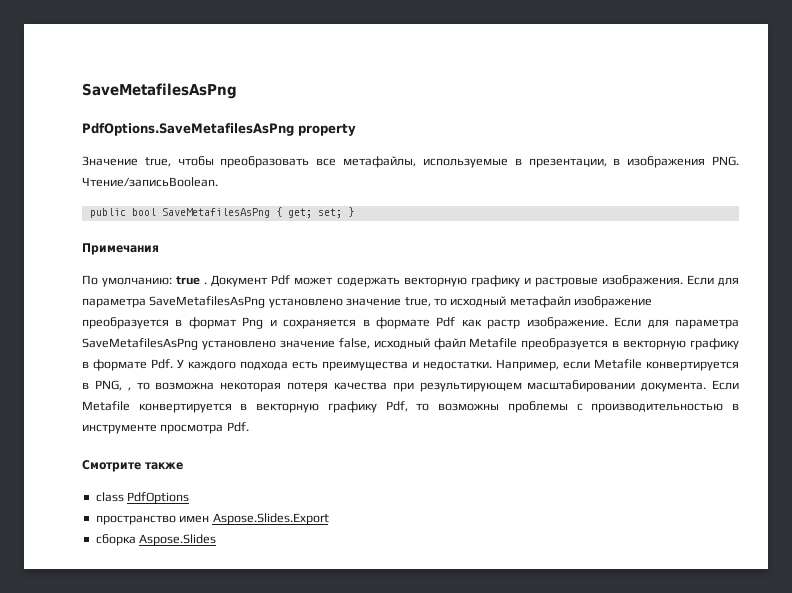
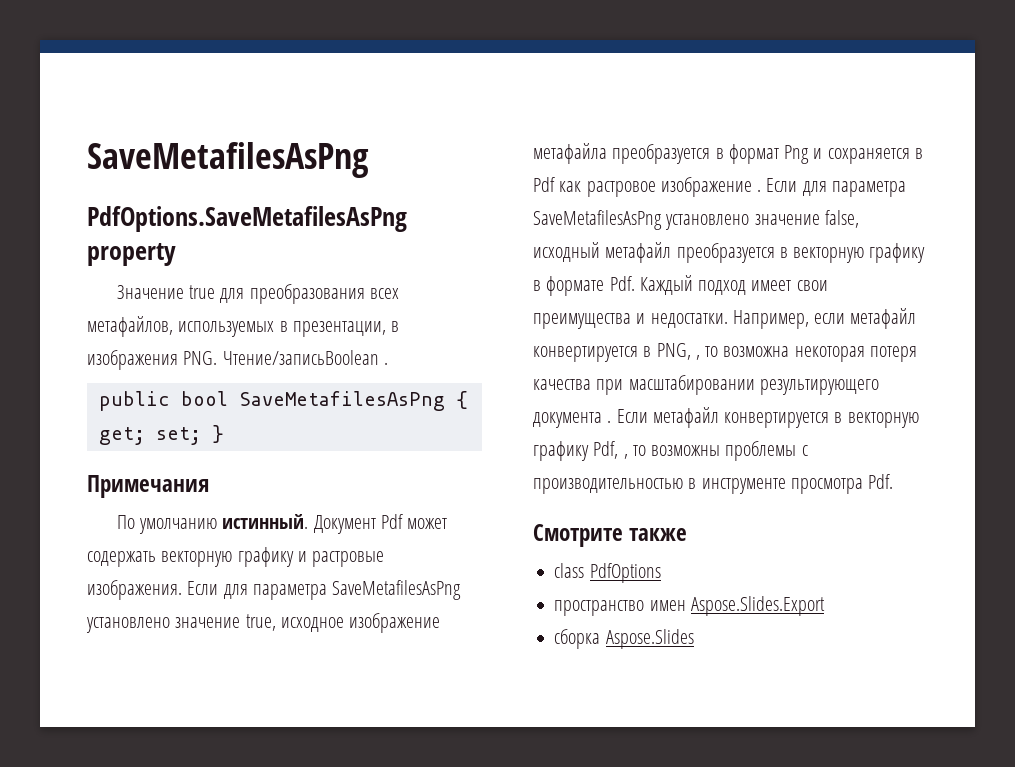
- Значение true, чтобы преобразовать все метафайлы, используемые в презентации, в изображения PNG. Чтение/записьBoolean.
+ Значение true для преобразования всех метафайлов, используемых в презентации, в изображения PNG. Чтение/записьBoolean .
- По умолчанию: true .
+ По умолчанию истинный.
- Если для параметра SaveMetafilesAsPng установлено значение true, то исходный метафайл изображение преобразуется в формат Png и сохраняется в формате Pdf как растр изображение.
+ Если для параметра SaveMetafilesAsPng установлено значение true, исходное изображение метафайла преобразуется в формат Png и сохраняется в Pdf как растровое изображение .
- Если для параметра SaveMetafilesAsPng установлено значение false, исходный файл Metafile преобразуется в векторную графику в формате Pdf. У каждого подхода есть преимущества и недостатки.
+ Если для параметра SaveMetafilesAsPng установлено значение false, исходный метафайл преобразуется в векторную графику в формате Pdf. Каждый подход имеет свои преимущества и недостатки.
- Например, если Metafile конвертируется в PNG, , то возможна некоторая потеря качества при результирующем масштабировании документа. Если Metafile конвертируется в векторную графику Pdf, то возможны проблемы с производительностью в инструменте просмотра Pdf.
+ Например, если метафайл конвертируется в PNG, , то возможна некоторая потеря качества при масштабировании результирующего документа . Если метафайл конвертируется в векторную графику Pdf, , то возможны проблемы с производительностью в инструменте просмотра Pdf.

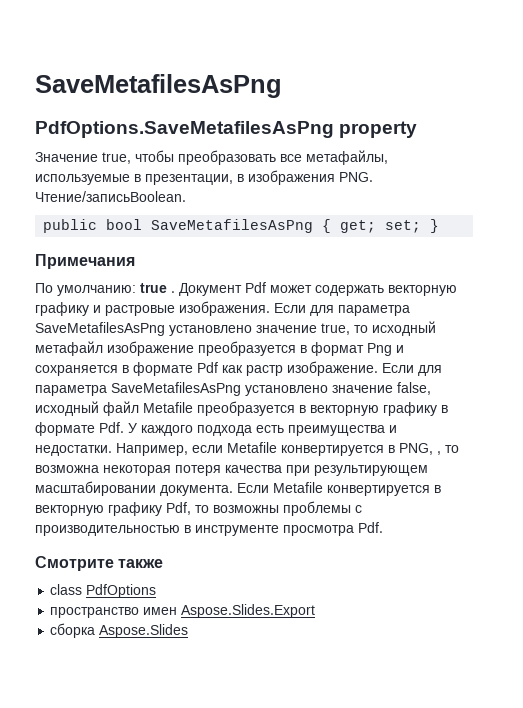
- Значение true для преобразования всех метафайлов, используемых в презентации, в изображения PNG. Чтение/записьBoolean .
+ Значение true, чтобы преобразовать все метафайлы, используемые в презентации, в изображения PNG. Чтение/записьBoolean.
- По умолчанию истинный.
+ По умолчанию: true .
- Если для параметра SaveMetafilesAsPng установлено значение true, исходное изображение метафайла преобразуется в формат Png и сохраняется в Pdf как растровое изображение .
+ Если для параметра SaveMetafilesAsPng установлено значение true, то исходный метафайл изображение преобразуется в формат Png и сохраняется в формате Pdf как растр изображение.
- Если для параметра SaveMetafilesAsPng установлено значение false, исходный метафайл преобразуется в векторную графику в формате Pdf. Каждый подход имеет свои преимущества и недостатки.
+ Если для параметра SaveMetafilesAsPng установлено значение false, исходный файл Metafile преобразуется в векторную графику в формате Pdf. У каждого подхода есть преимущества и недостатки.
- Например, если метафайл конвертируется в PNG, , то возможна некоторая потеря качества при масштабировании результирующего документа . Если метафайл конвертируется в векторную графику Pdf, , то возможны проблемы с производительностью в инструменте просмотра Pdf.
+ Например, если Metafile конвертируется в PNG, , то возможна некоторая потеря качества при результирующем масштабировании документа. Если Metafile конвертируется в векторную графику Pdf, то возможны проблемы с производительностью в инструменте просмотра Pdf.

